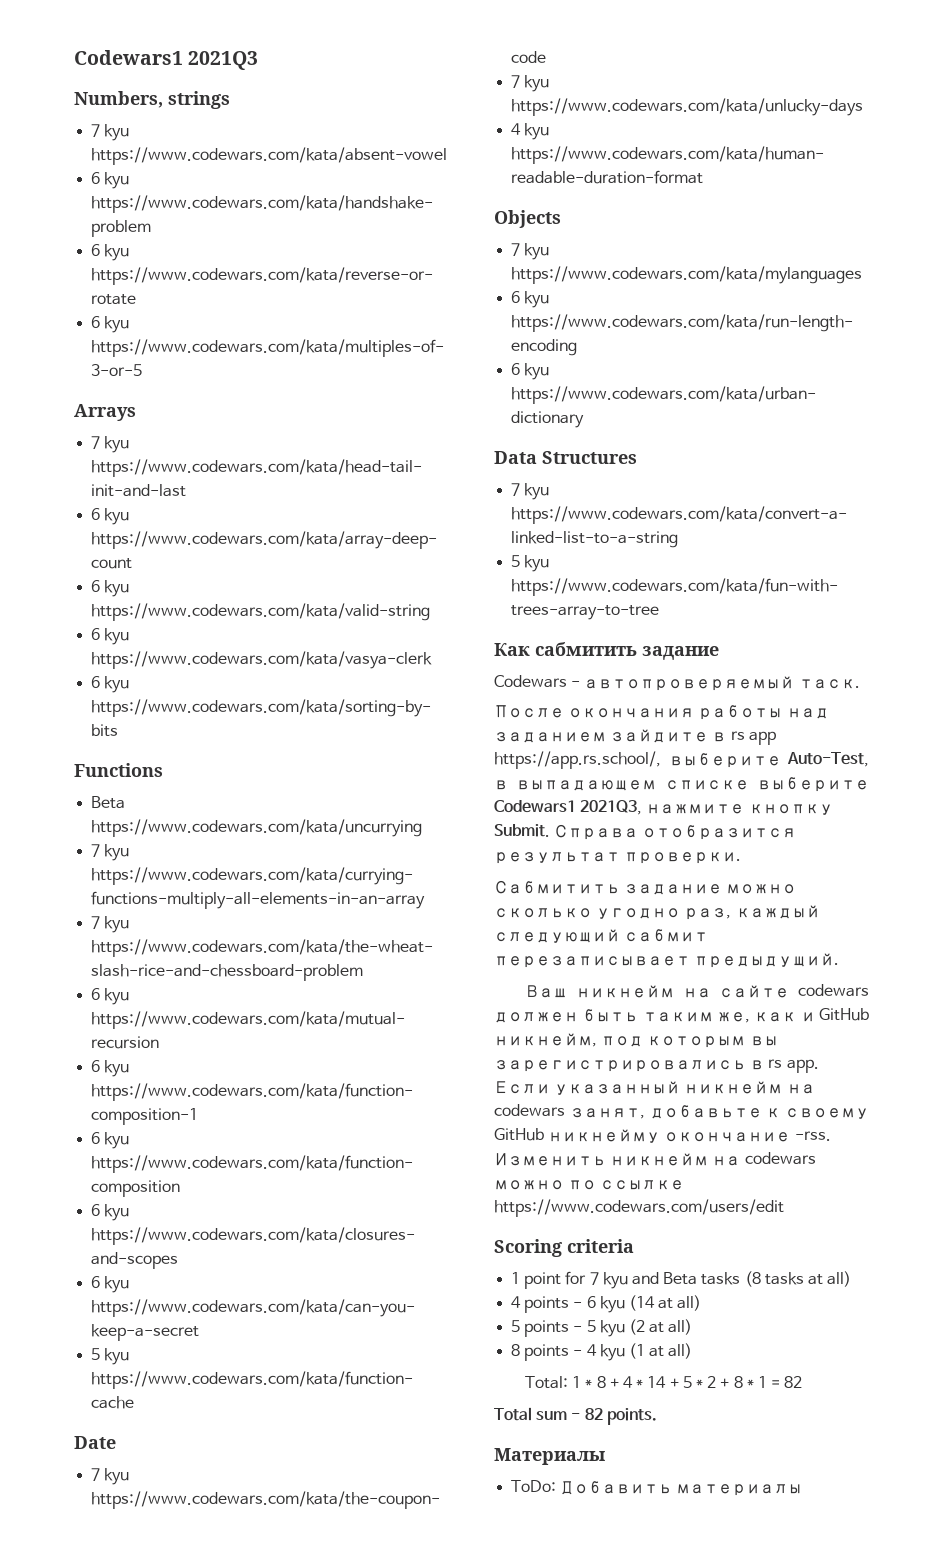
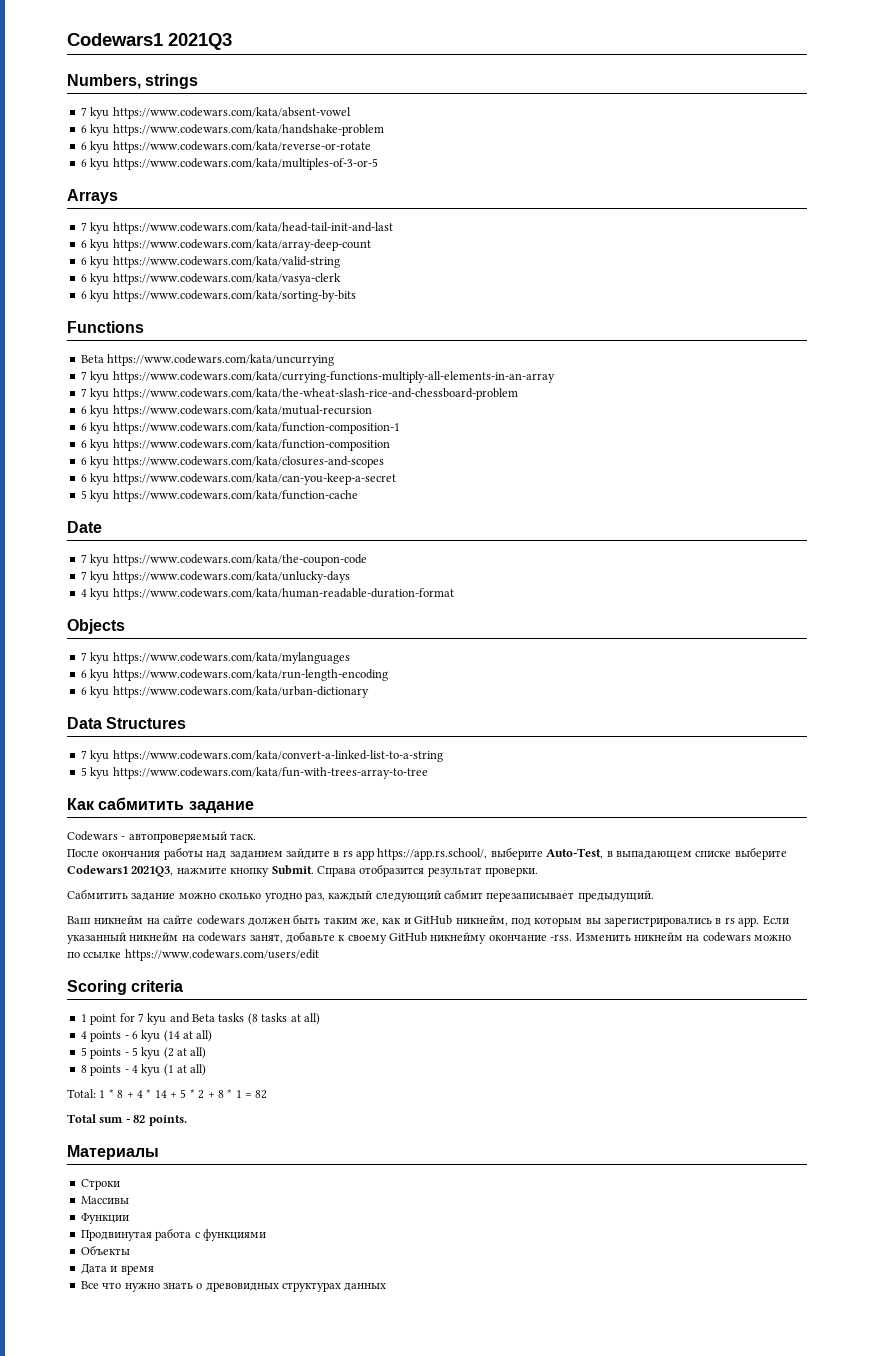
- ToDo: Добавить материалы
+ Строки
+ Массивы
+ Функции
+ Продвинутая работа с функциями
+ Объекты
+ Дата и время
+ Все что нужно знать о древовидных структурах данных

